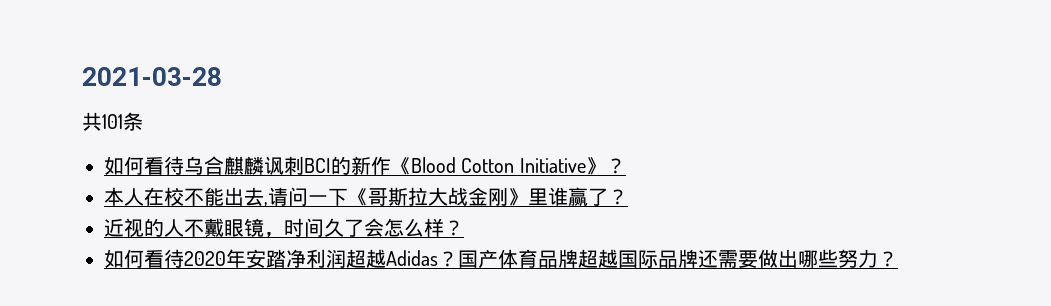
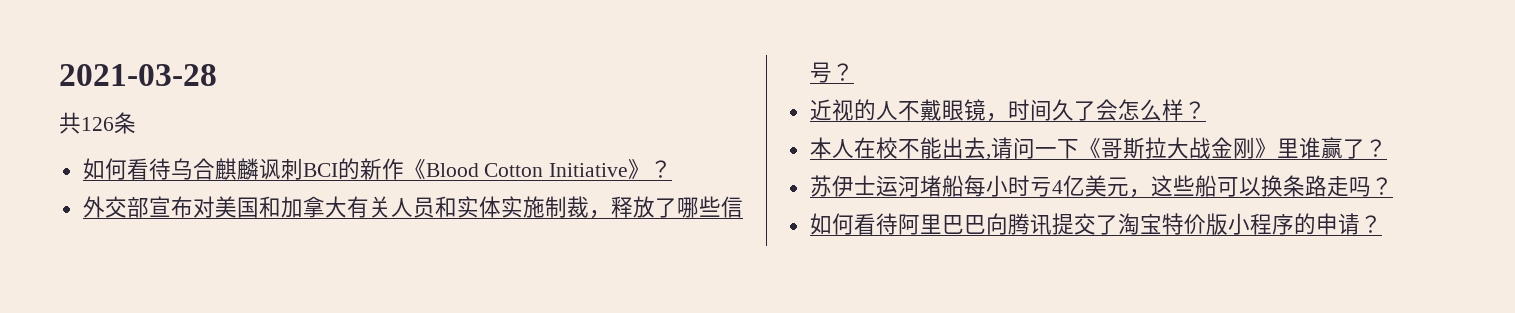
- 共101条
+ 共126条
+ 外交部宣布对美国和加拿大有关人员和实体实施制裁，释放了哪些信号？
+ 近视的人不戴眼镜，时间久了会怎么样？
- 近视的人不戴眼镜，时间久了会怎么样？
- 如何看待2020年安踏净利润超越Adidas？国产体育品牌超越国际品牌还需要做出哪些努力？
+ 苏伊士运河堵船每小时亏4亿美元，这些船可以换条路走吗？
+ 如何看待阿里巴巴向腾讯提交了淘宝特价版小程序的申请？

